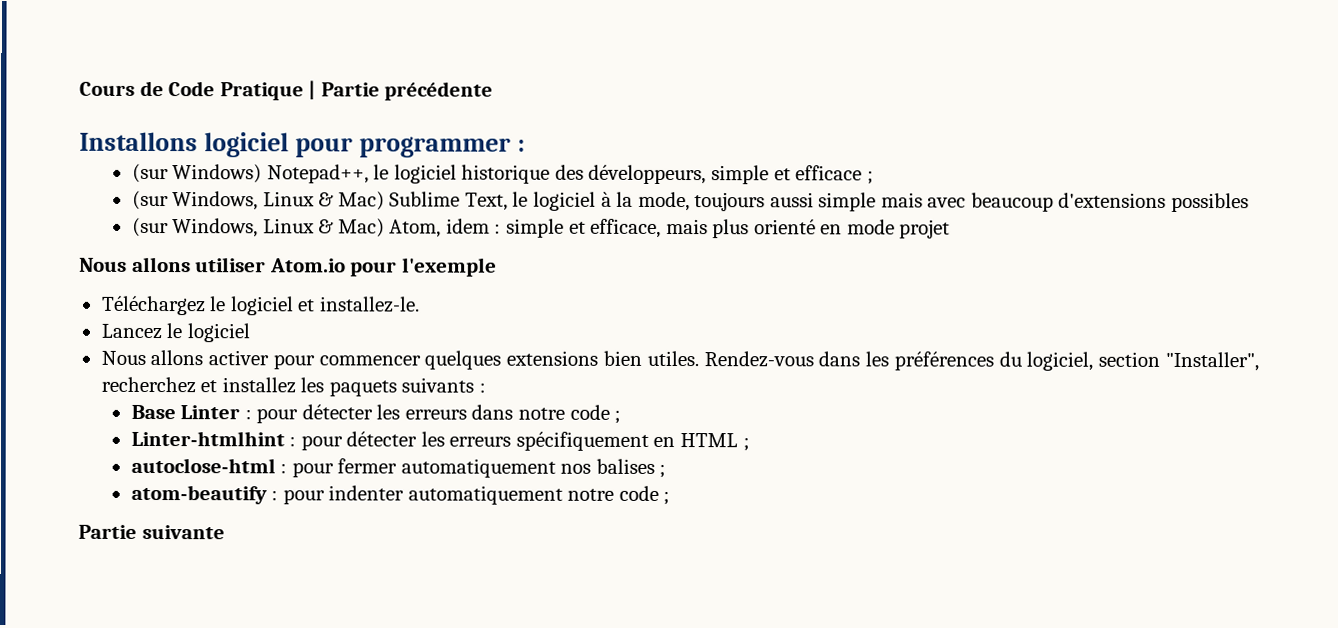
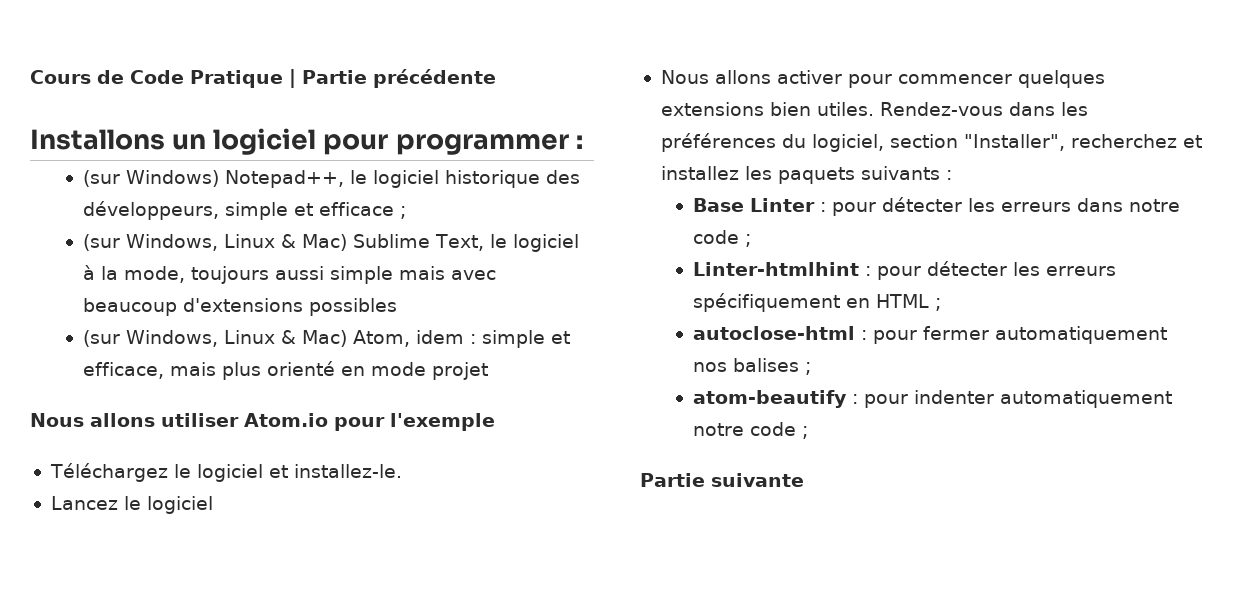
- Installons logiciel pour programmer :
+ Installons un logiciel pour programmer :

